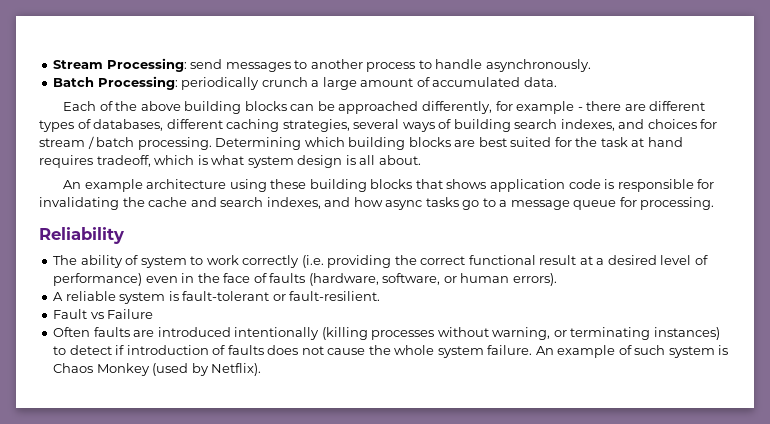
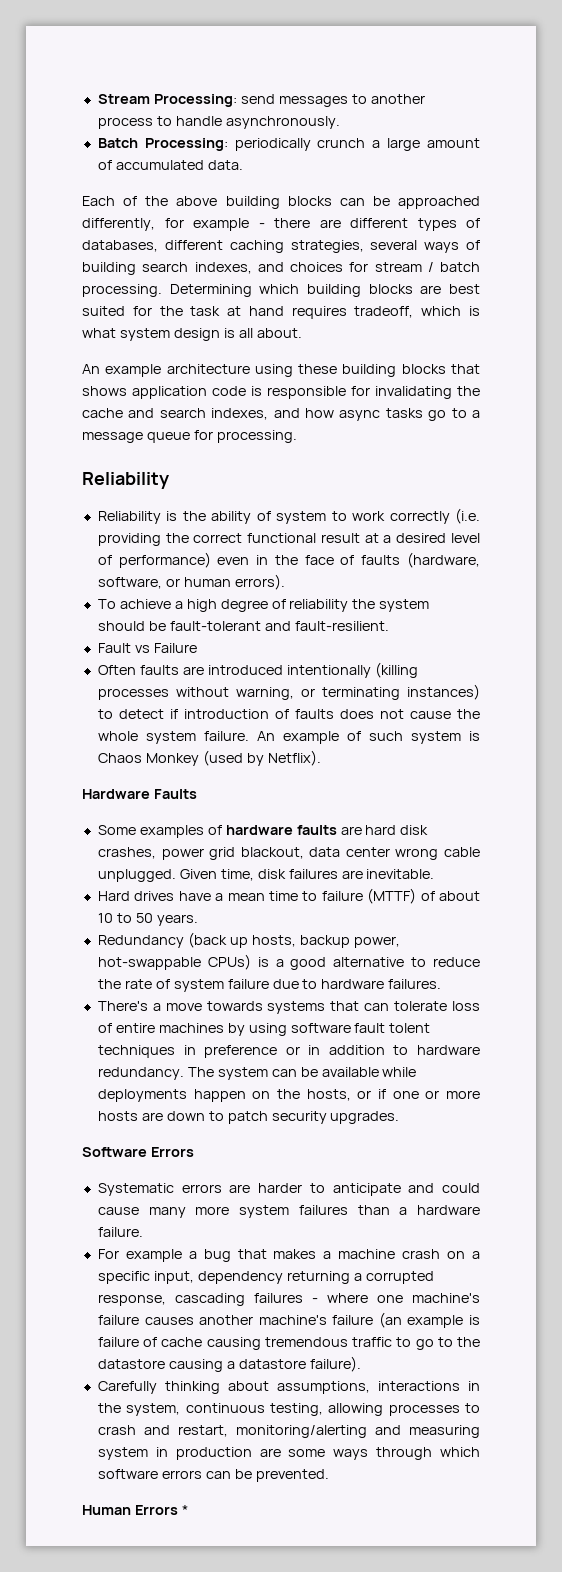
- The ability of system to work correctly (i.e. providing the correct functional result at a desired level of performance) even in the face of faults (hardware, software, or human errors).
+ Reliability is the ability of system to work correctly (i.e. providing the correct functional result at a desired level of performance) even in the face of faults (hardware, software, or human errors).
- A reliable system is fault-tolerant or fault-resilient.
+ To achieve a high degree of reliability the system should be fault-tolerant and fault-resilient.
+ Hardware Faults
+ Some examples of hardware faults are hard disk crashes, power grid blackout, data center wrong cable unplugged. Given time, disk failures are inevitable.
+ Hard drives have a mean time to failure (MTTF) of about 10 to 50 years.
+ Redundancy (back up hosts, backup power, hot-swappable CPUs) is a good alternative to reduce the rate of system failure due to hardware failures.
+ There's a move towards systems that can tolerate loss of entire machines by using software fault tolent techniques in preference or in addition to hardware redundancy. The system can be available while deployments happen on the hosts, or if one or more hosts are down to patch security upgrades.
+ Software Errors
+ Systematic errors are harder to anticipate and could cause many more system failures than a hardware failure.
+ For example a bug that makes a machine crash on a specific input, dependency returning a corrupted response, cascading failures - where one machine's failure causes another machine's failure (an example is failure of cache causing tremendous traffic to go to the datastore causing a datastore failure).
+ Carefully thinking about assumptions, interactions in the system, continuous testing, allowing processes to crash and restart, monitoring/alerting and measuring system in production are some ways through which software errors can be prevented.
+ Human Errors *

